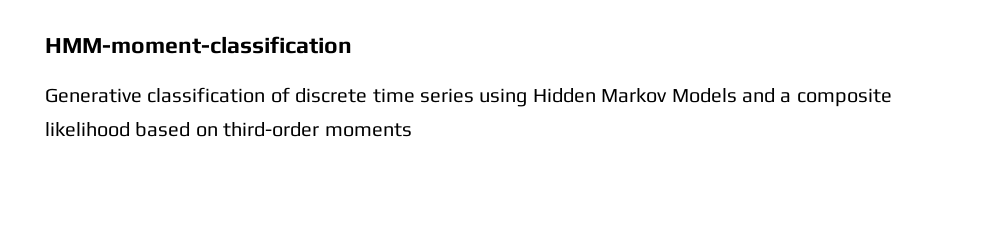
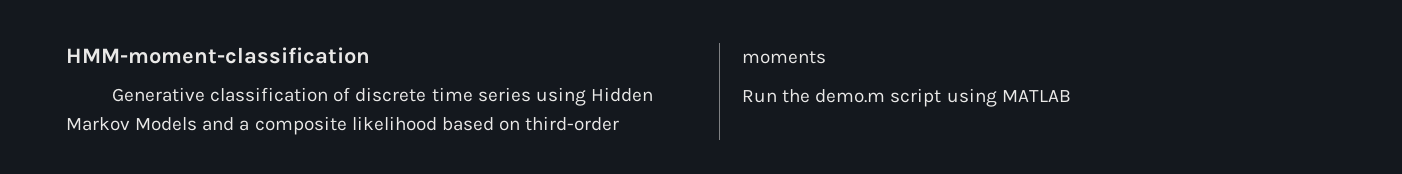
+ Run the demo.m script using MATLAB

